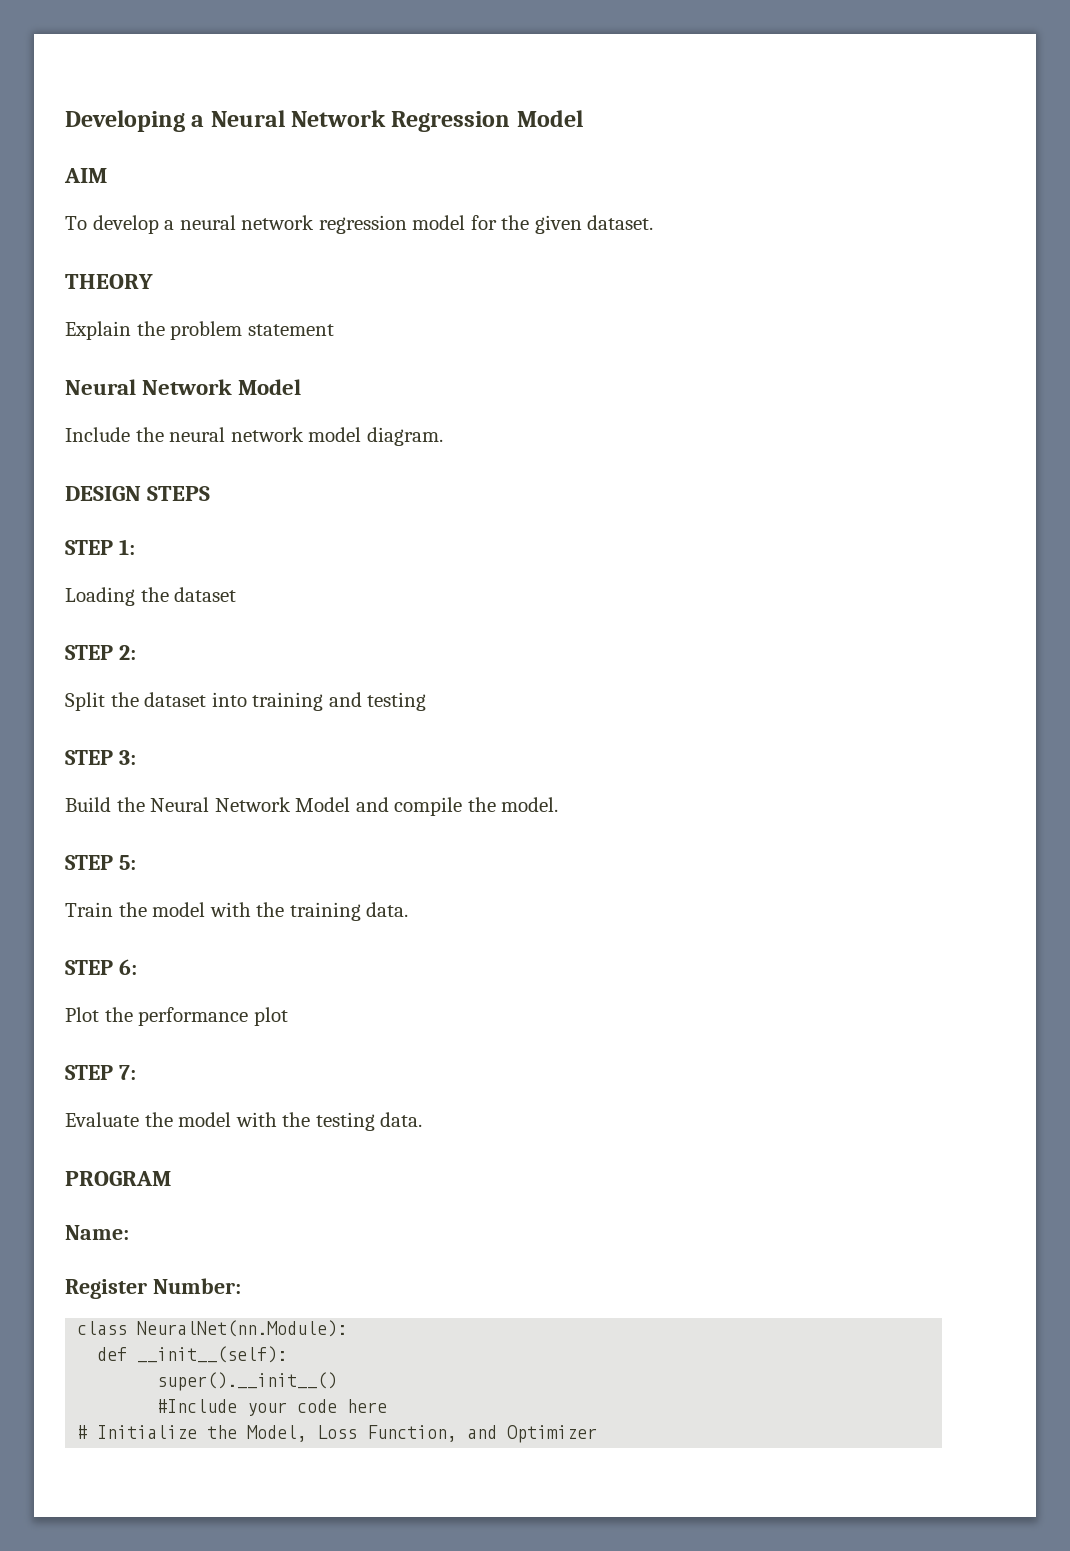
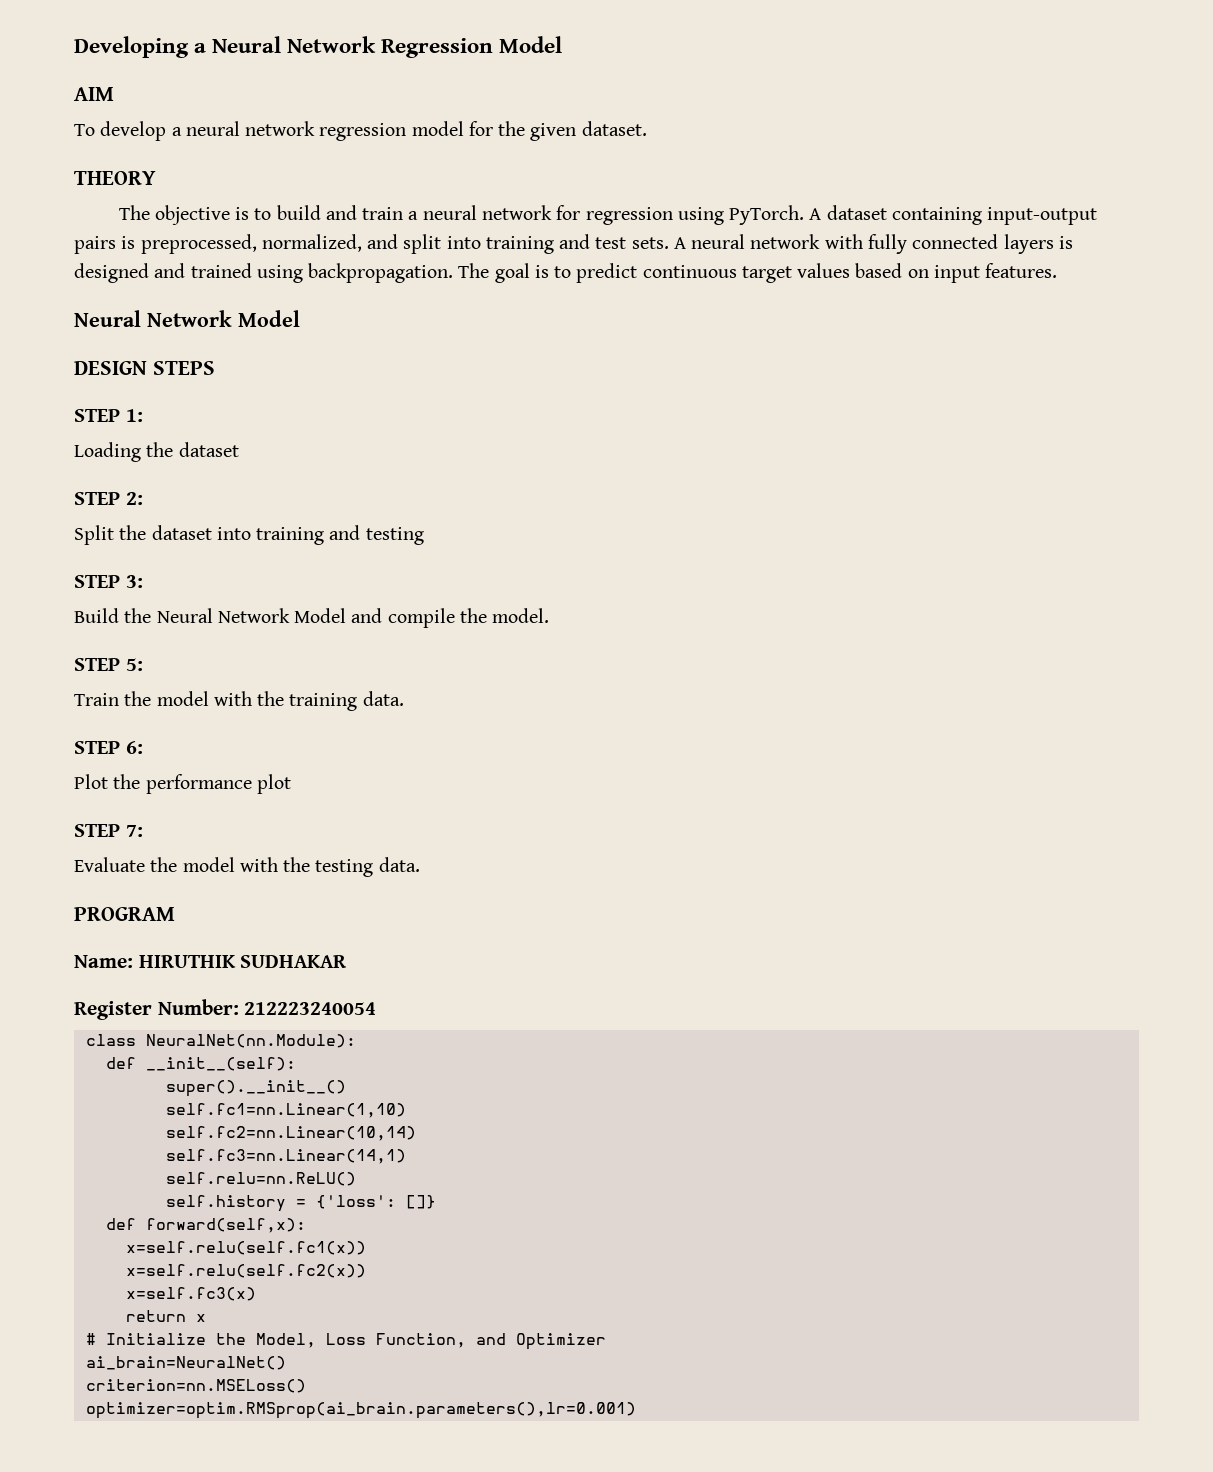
- Explain the problem statement
+ The objective is to build and train a neural network for regression using PyTorch. A dataset containing input-output pairs is preprocessed, normalized, and split into training and test sets. A neural network with fully connected layers is designed and trained using backpropagation. The goal is to predict continuous target values based on input features.
  Neural Network Model
- Include the neural network model diagram.
- Name:
+ Name: HIRUTHIK SUDHAKAR
- Register Number:
+ Register Number: 212223240054
- #Include your code here
+ self.fc1=nn.Linear(1,10)
+ self.fc2=nn.Linear(10,14)
+ self.fc3=nn.Linear(14,1)
+ self.relu=nn.ReLU()
+ self.history = {'loss': []}
+ def forward(self,x):
+ x=self.relu(self.fc1(x))
+ x=self.relu(self.fc2(x))
+ x=self.fc3(x)
+ return x
+ ai_brain=NeuralNet()
+ criterion=nn.MSELoss()
+ optimizer=optim.RMSprop(ai_brain.parameters(),lr=0.001)

